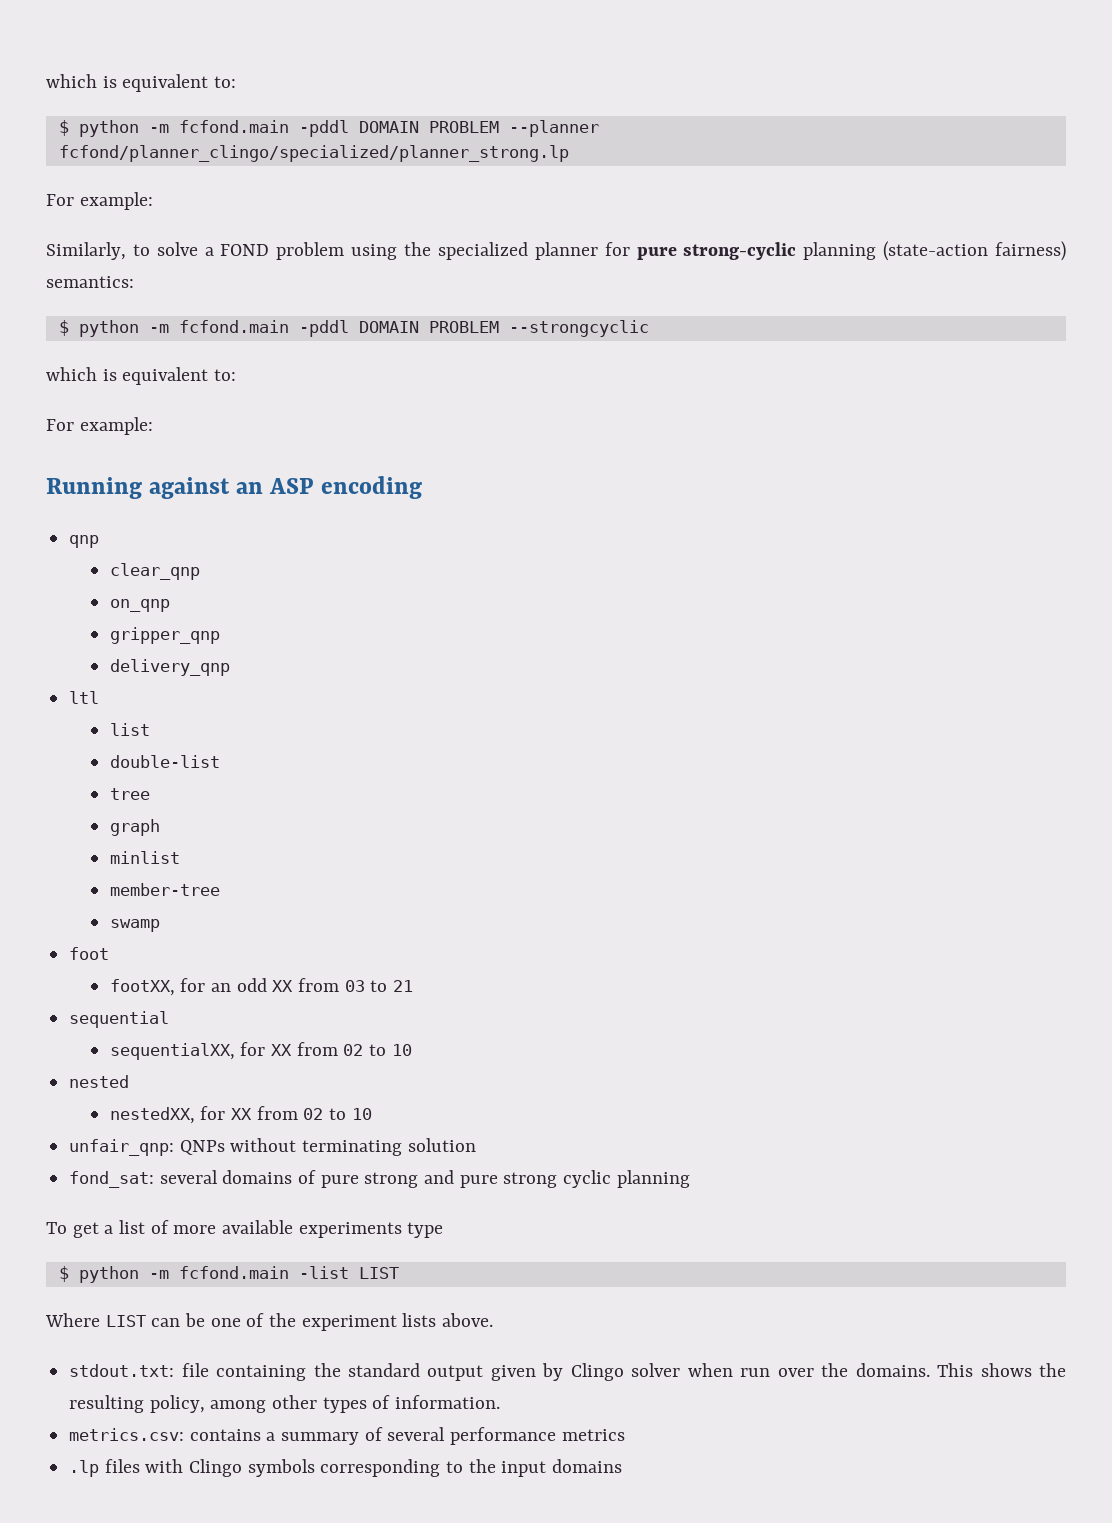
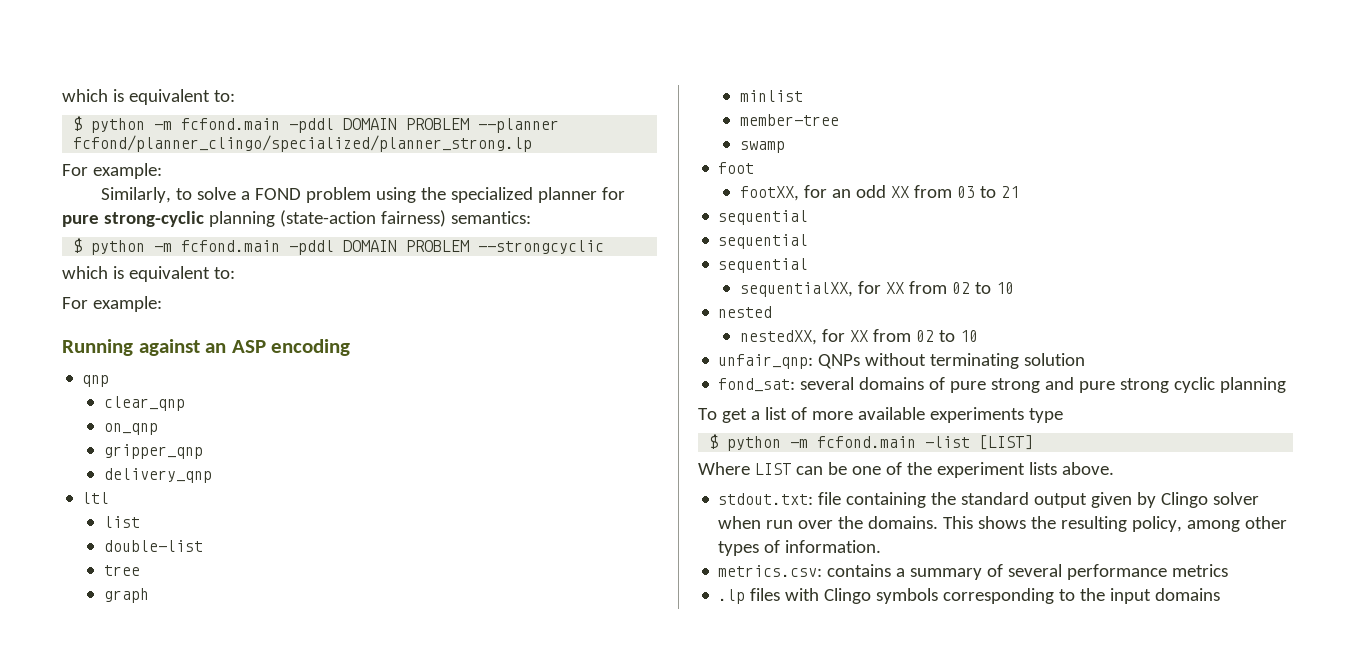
  footXX, for an odd XX from 03 to 21
+ sequential
+ sequential
- $ python -m fcfond.main -list LIST
+ $ python -m fcfond.main -list [LIST]

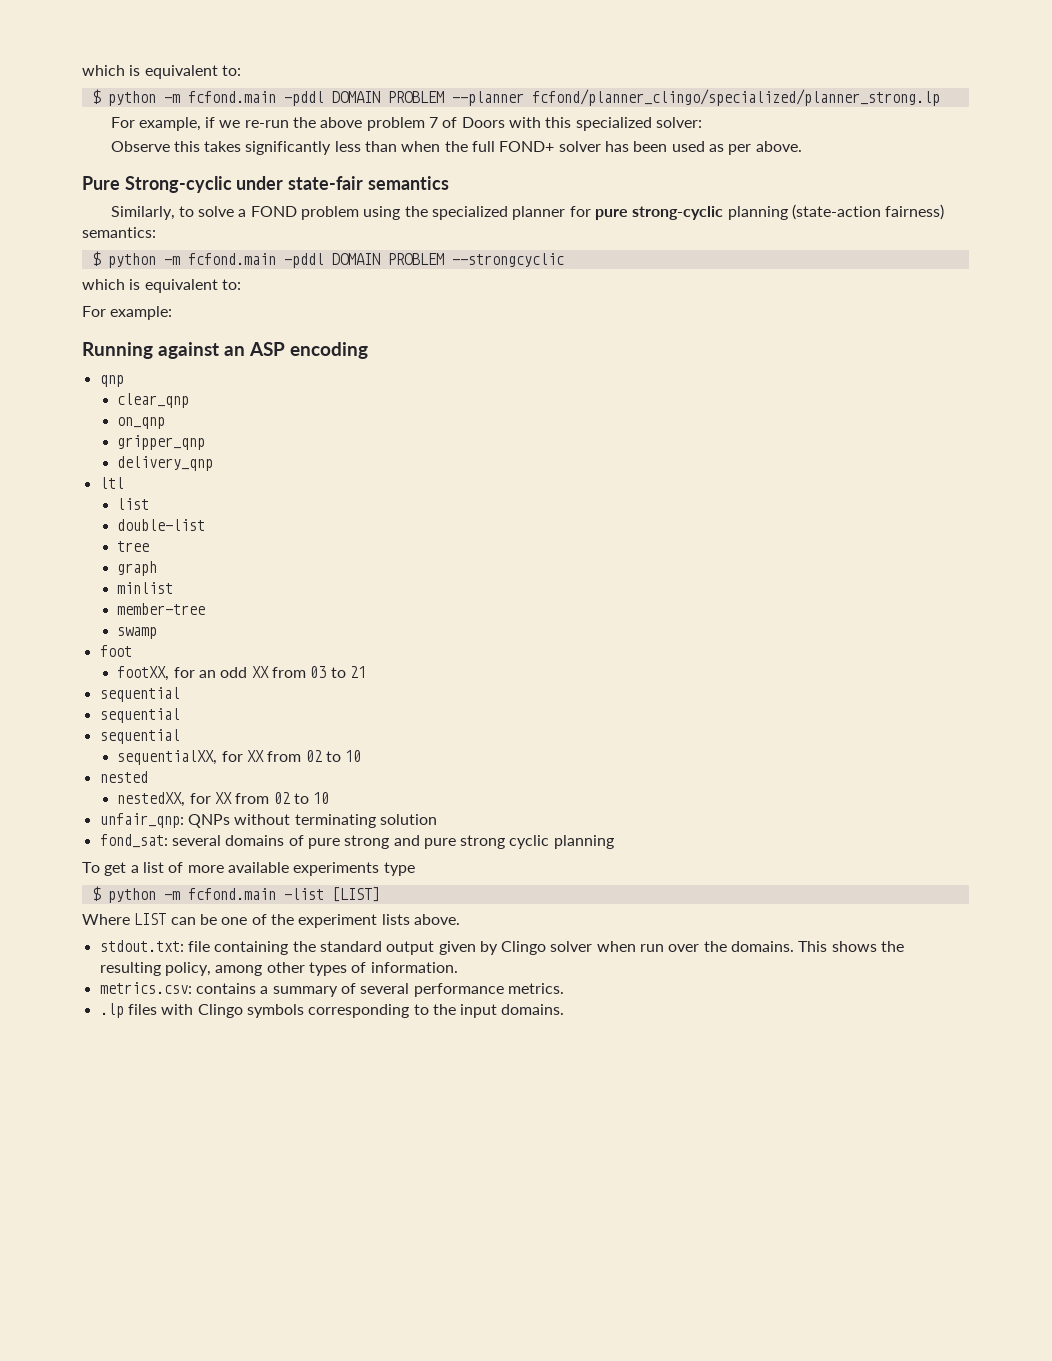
  $ python -m fcfond.main -pddl DOMAIN PROBLEM --planner fcfond/planner_clingo/specialized/planner_strong.lp
- For example:
+ For example, if we re-run the above problem 7 of Doors with this specialized solver:
+ Observe this takes significantly less than when the full FOND+ solver has been used as per above.
+ Pure Strong-cyclic under state-fair semantics
- metrics.csv: contains a summary of several performance metrics
+ metrics.csv: contains a summary of several performance metrics.
- .lp files with Clingo symbols corresponding to the input domains
+ .lp files with Clingo symbols corresponding to the input domains.

